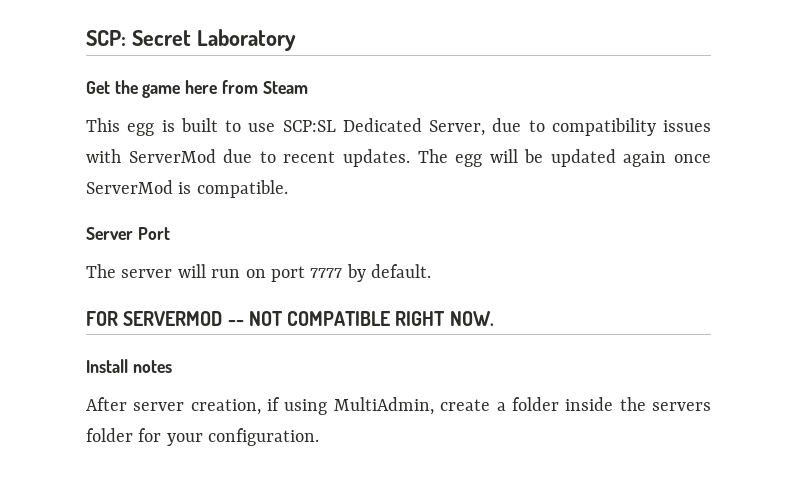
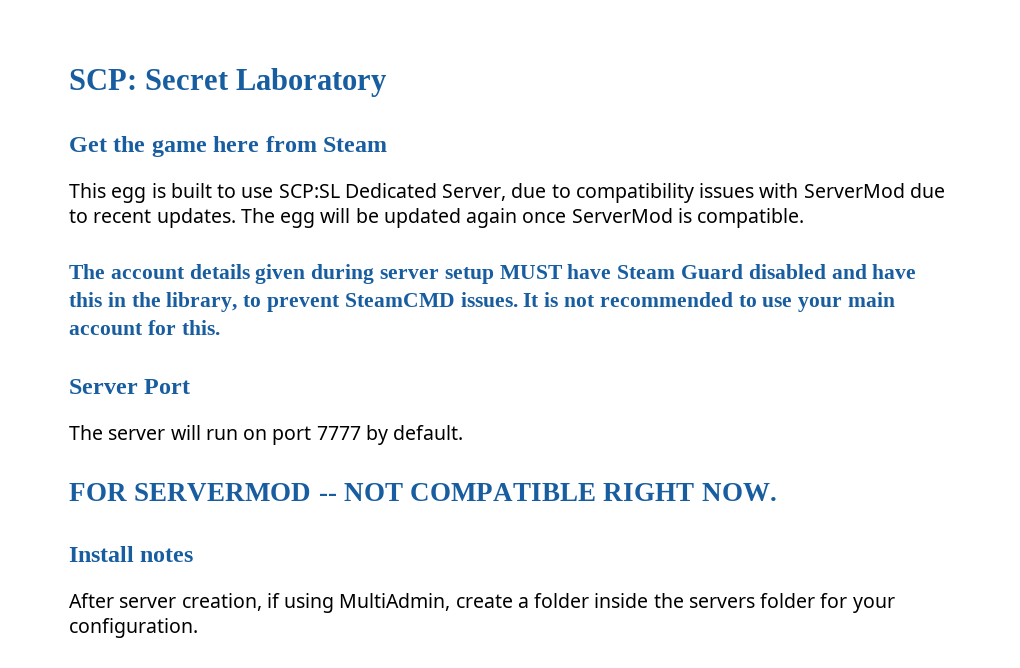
+ The account details given during server setup MUST have Steam Guard disabled and have this in the library, to prevent SteamCMD issues. It is not recommended to use your main account for this.

